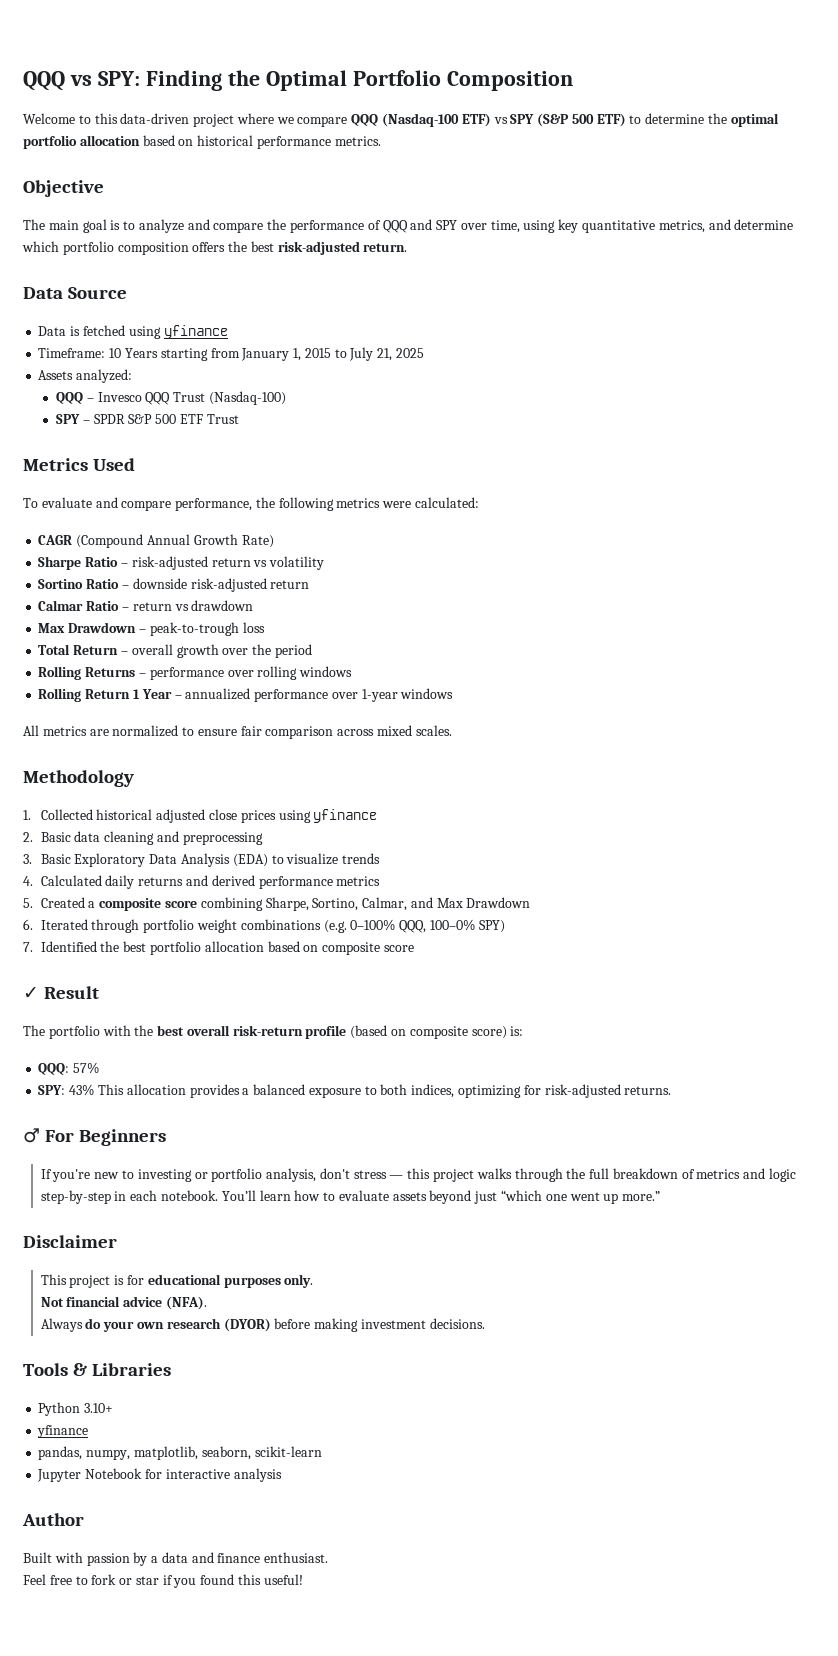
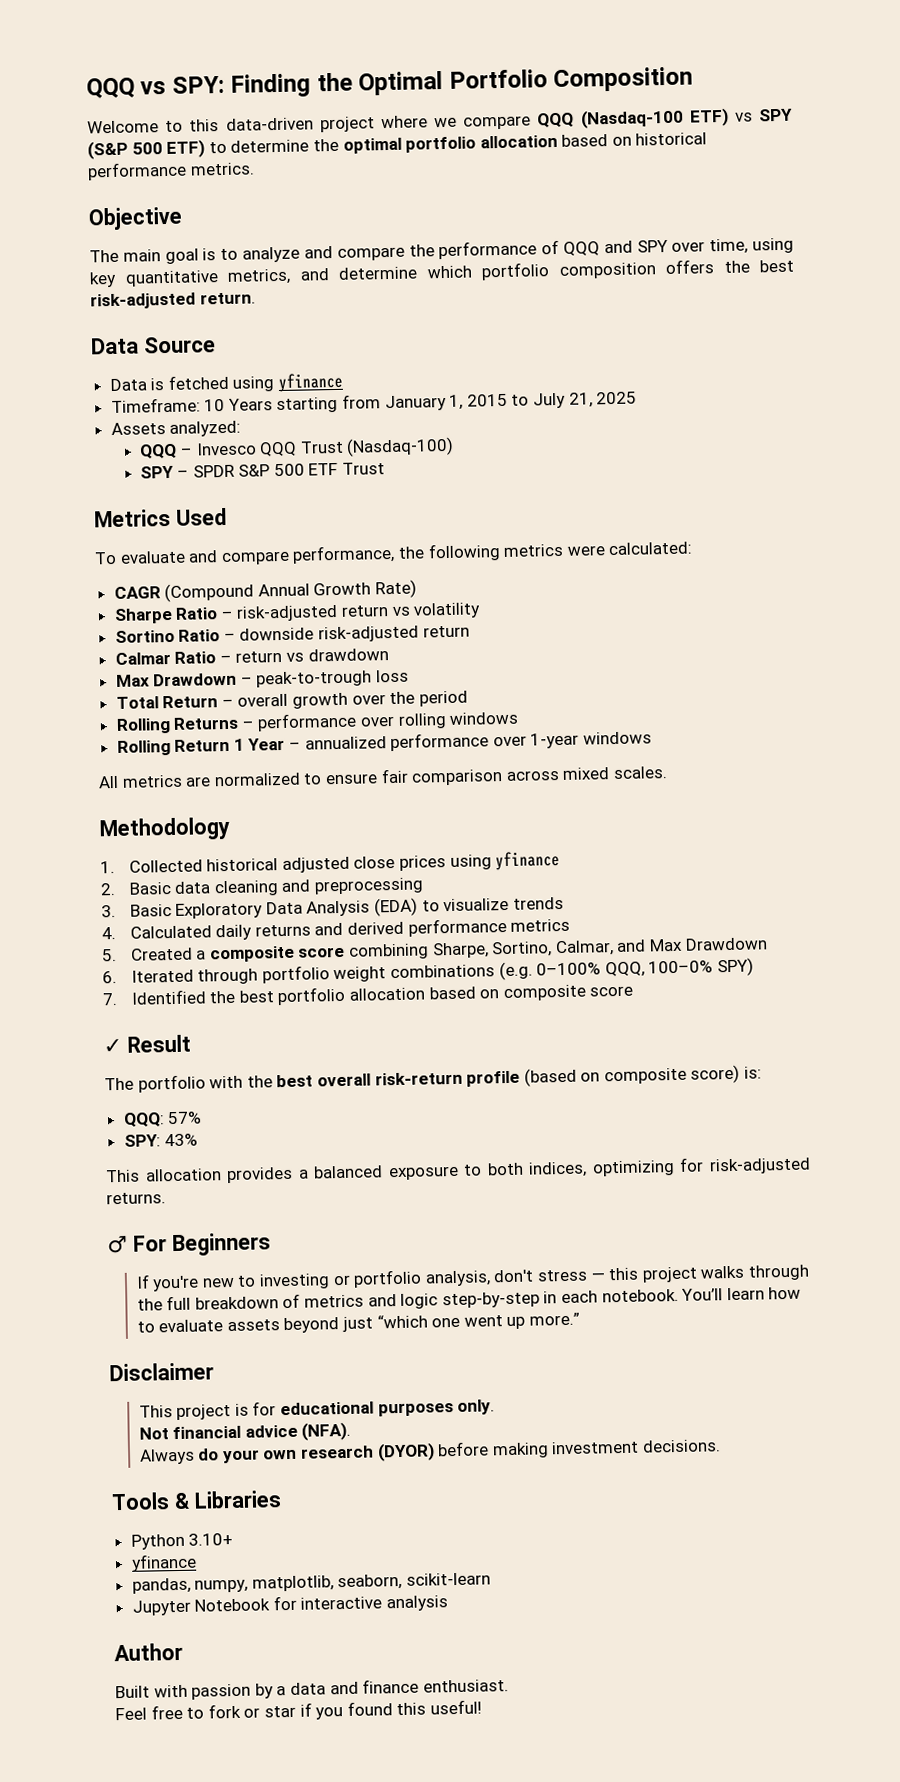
- SPY: 43% This allocation provides a balanced exposure to both indices, optimizing for risk-adjusted returns.
+ SPY: 43%
+ This allocation provides a balanced exposure to both indices, optimizing for risk-adjusted returns.

